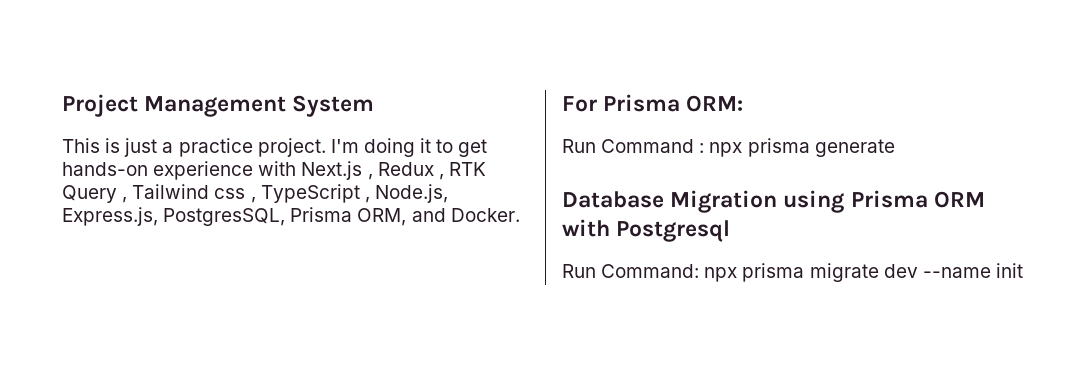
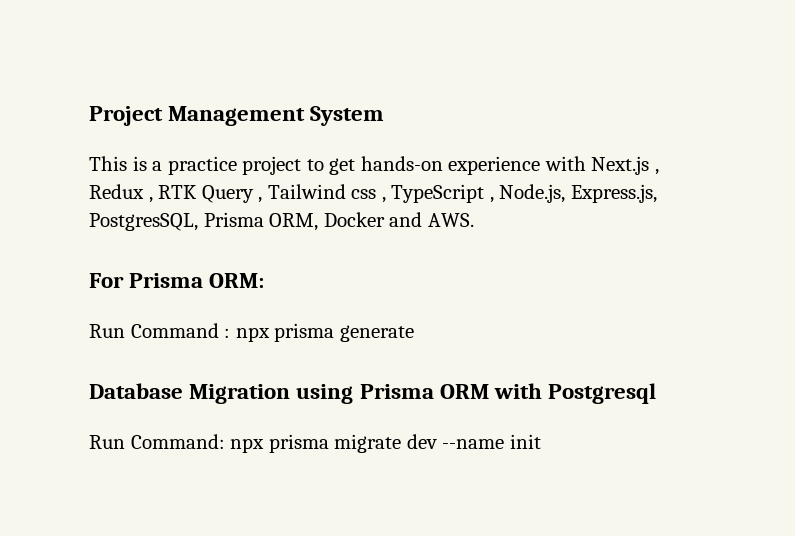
- This is just a practice project. I'm doing it to get hands-on experience with Next.js , Redux , RTK Query , Tailwind css , TypeScript , Node.js, Express.js, PostgresSQL, Prisma ORM, and Docker.
+ This is a practice project to get hands-on experience with Next.js , Redux , RTK Query , Tailwind css , TypeScript , Node.js, Express.js, PostgresSQL, Prisma ORM, Docker and AWS.

